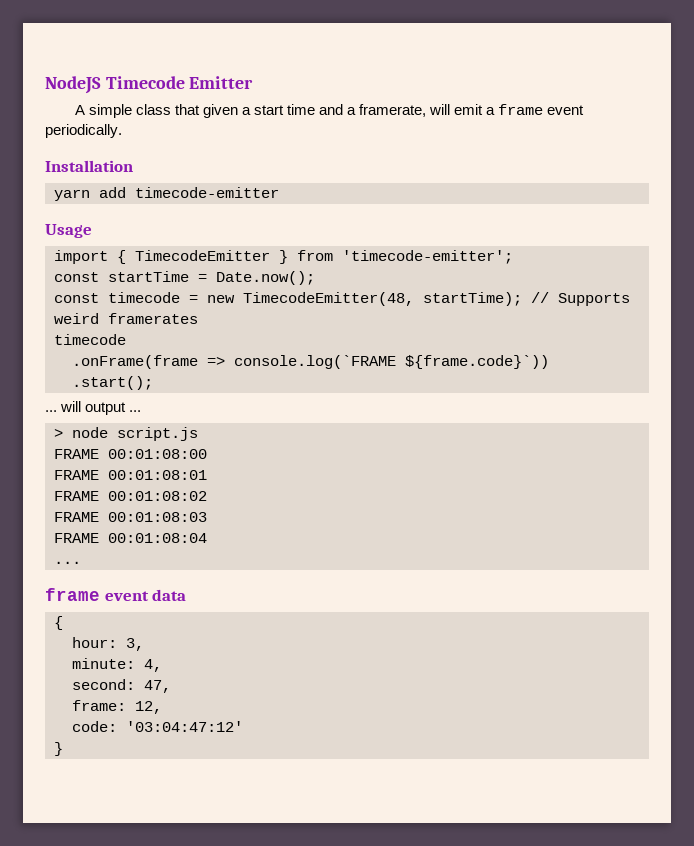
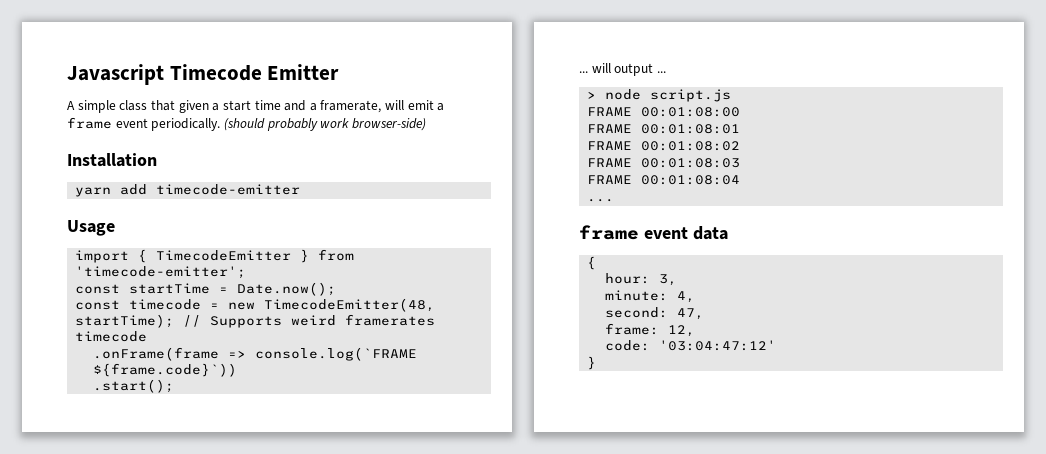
- NodeJS Timecode Emitter
+ Javascript Timecode Emitter
+ (should probably work browser-side)

